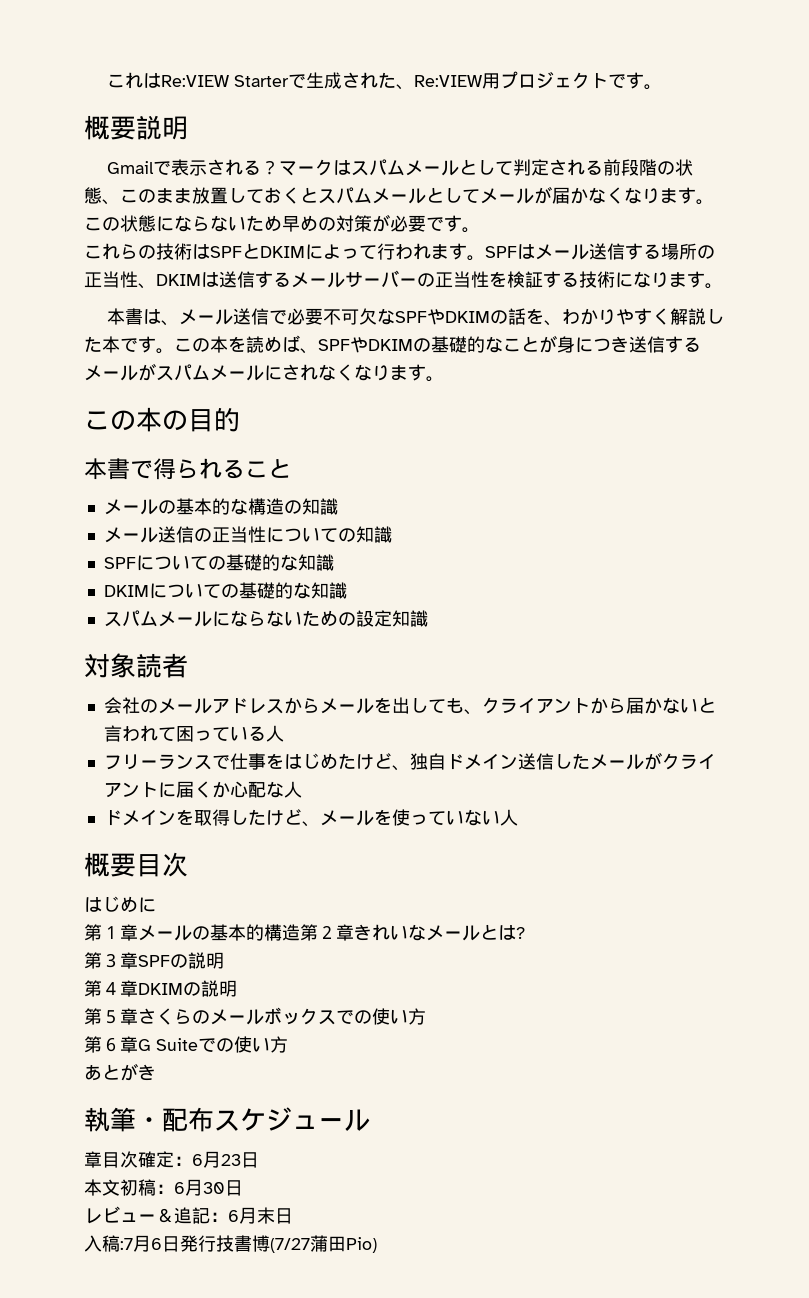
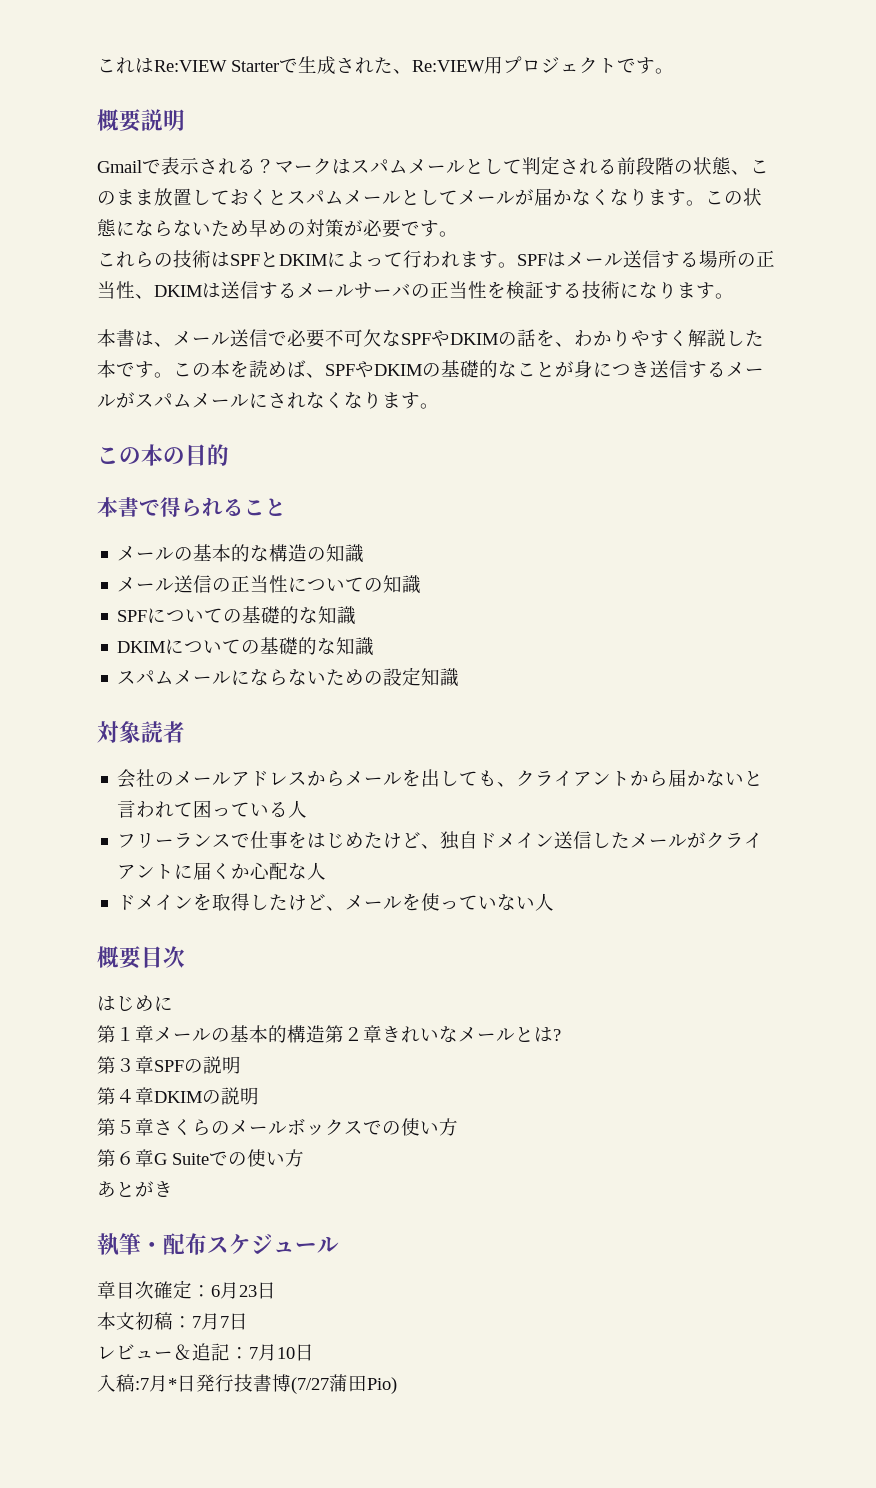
- SPFはメール送信する場所の正当性、DKIMは送信するメールサーバーの正当性を検証する技術になります。
+ SPFはメール送信する場所の正当性、DKIMは送信するメールサーバの正当性を検証する技術になります。
- 本文初稿：6月30日
+ 本文初稿：7月7日
- レビュー＆追記：6月末日
+ レビュー＆追記：7月10日
- 入稿:7月6日発行技書博(7/27蒲田Pio)
+ 入稿:7月*日発行技書博(7/27蒲田Pio)

